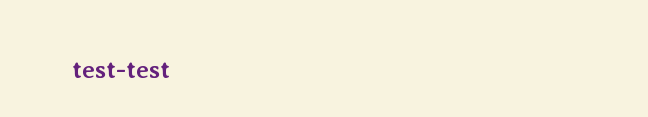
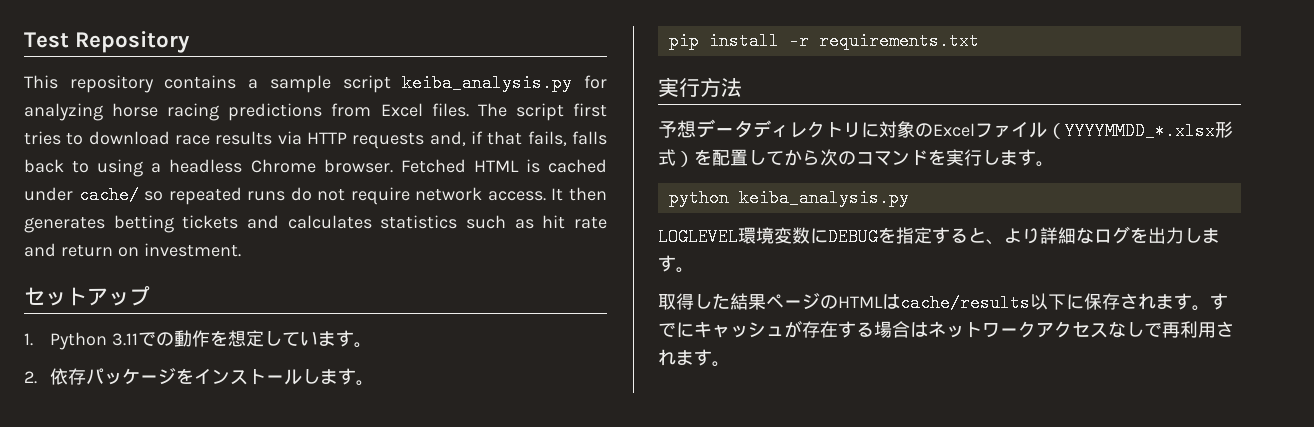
- test-test
+ Test Repository
+ This repository contains a sample script keiba_analysis.py for analyzing horse racing predictions from Excel files. The script first tries to download race results via HTTP requests and, if that fails, falls back to using a headless Chrome browser. Fetched HTML is cached under cache/ so repeated runs do not require network access. It then generates betting tickets and calculates statistics such as hit rate and return on investment.
+ セットアップ
+ 1. Python 3.11での動作を想定しています。
+ 2.依存パッケージをインストールします。
+ pip install -r requirements.txt
+ 実行方法
+ 予想データディレクトリに対象のExcelファイル（YYYYMMDD_*.xlsx形式）を配置してから次のコマンドを実行します。
+ python keiba_analysis.py
+ LOGLEVEL環境変数にDEBUGを指定すると、より詳細なログを出力します。
+ 取得した結果ページのHTMLはcache/results以下に保存されます。すでにキャッシュが存在する場合はネットワークアクセスなしで再利用されます。

